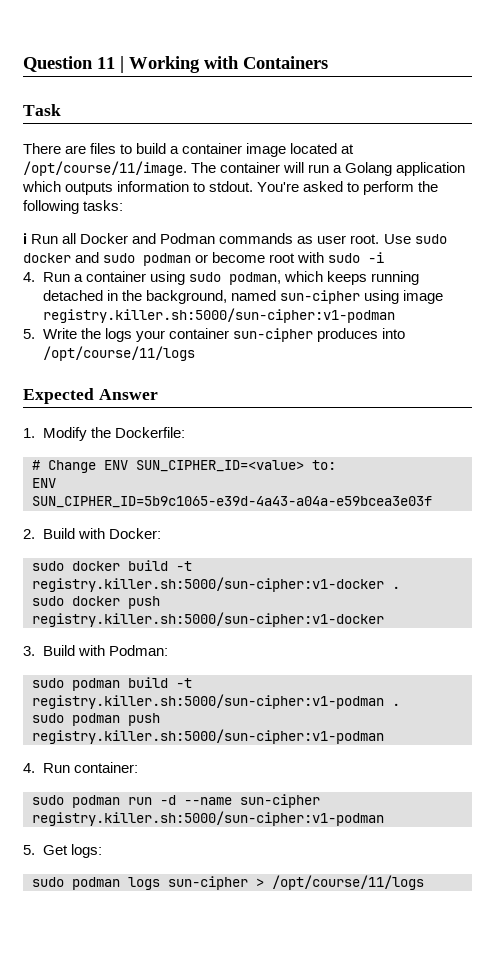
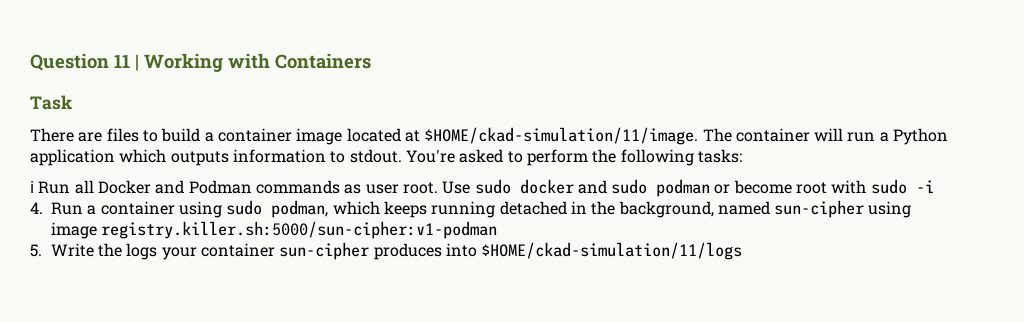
- There are files to build a container image located at /opt/course/11/image.
+ There are files to build a container image located at $HOME/ckad-simulation/11/image.
- The container will run a Golang application which outputs information to stdout.
+ The container will run a Python application which outputs information to stdout.
- 5. Write the logs your container sun-cipher produces into /opt/course/11/logs
- Expected Answer
- 1. Modify the Dockerfile:
- # Change ENV SUN_CIPHER_ID=<value> to:
- ENV SUN_CIPHER_ID=5b9c1065-e39d-4a43-a04a-e59bcea3e03f
- 2. Build with Docker:
- sudo docker build -t registry.killer.sh:5000/sun-cipher:v1-docker .
- sudo docker push registry.killer.sh:5000/sun-cipher:v1-docker
- 3. Build with Podman:
- sudo podman build -t registry.killer.sh:5000/sun-cipher:v1-podman .
- sudo podman push registry.killer.sh:5000/sun-cipher:v1-podman
- 4. Run container:
- sudo podman run -d --name sun-cipher registry.killer.sh:5000/sun-cipher:v1-podman
- 5. Get logs:
- sudo podman logs sun-cipher > /opt/course/11/logs
+ 5. Write the logs your container sun-cipher produces into $HOME/ckad-simulation/11/logs

